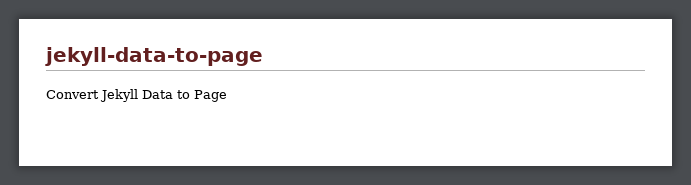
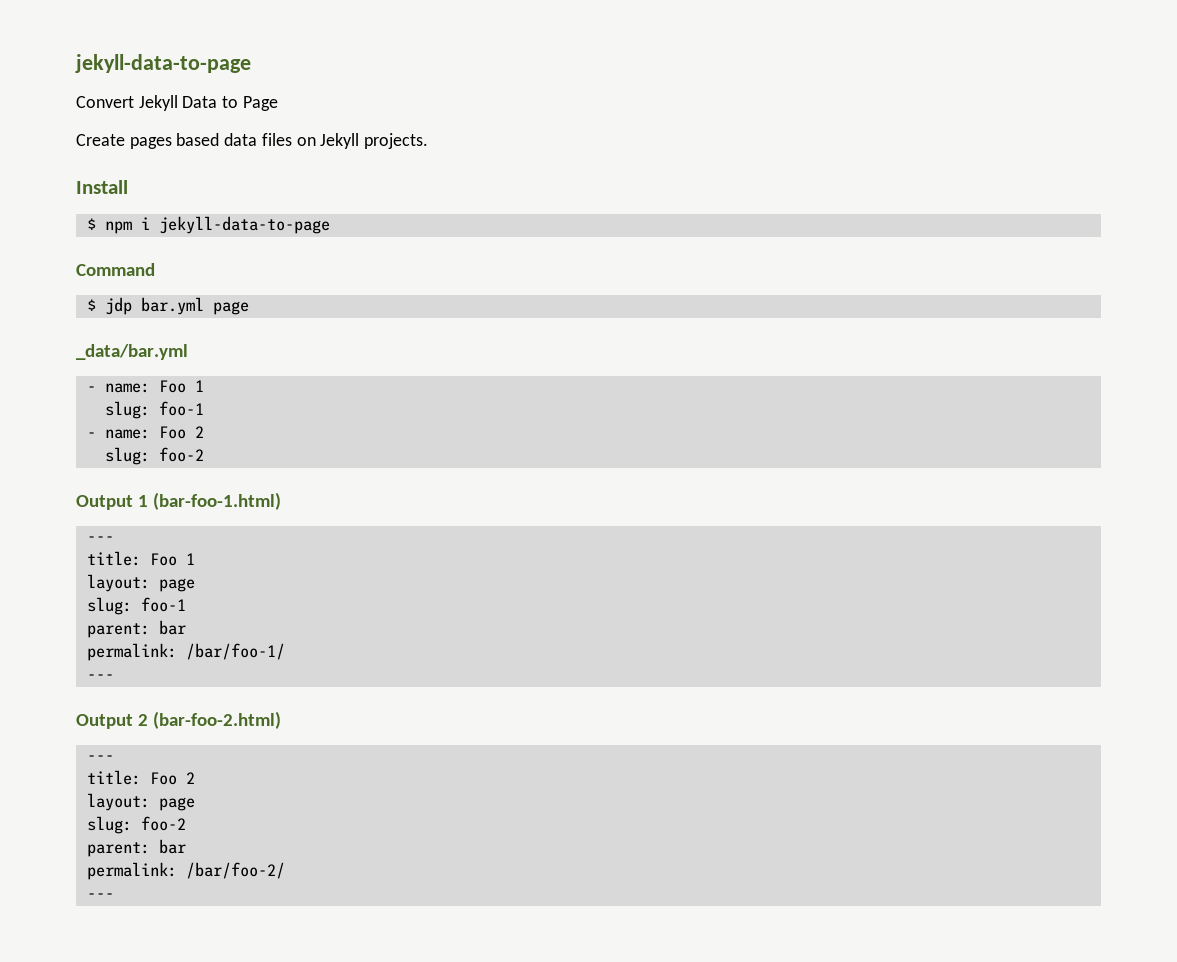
+ Create pages based data files on Jekyll projects.
+ Install
+ $ npm i jekyll-data-to-page
+ Command
+ $ jdp bar.yml page
+ _data/bar.yml
+ - name: Foo 1
+ slug: foo-1
+ - name: Foo 2
+ slug: foo-2
+ Output 1 (bar-foo-1.html)
+ ---
+ title: Foo 1
+ layout: page
+ slug: foo-1
+ parent: bar
+ permalink: /bar/foo-1/
+ ---
+ Output 2 (bar-foo-2.html)
+ ---
+ title: Foo 2
+ layout: page
+ slug: foo-2
+ parent: bar
+ permalink: /bar/foo-2/
+ ---

